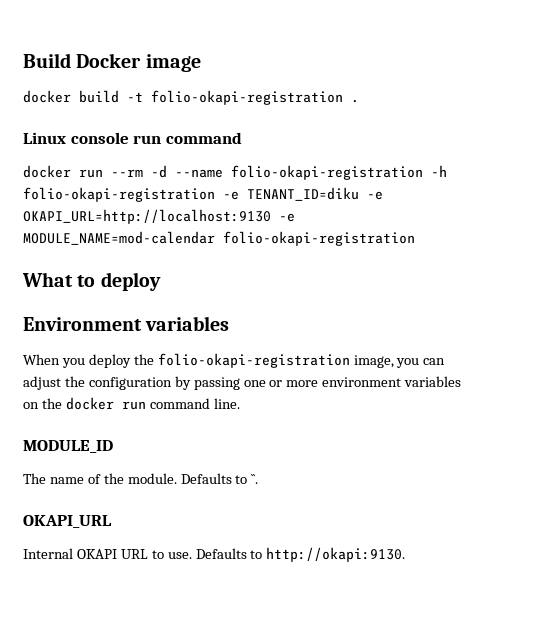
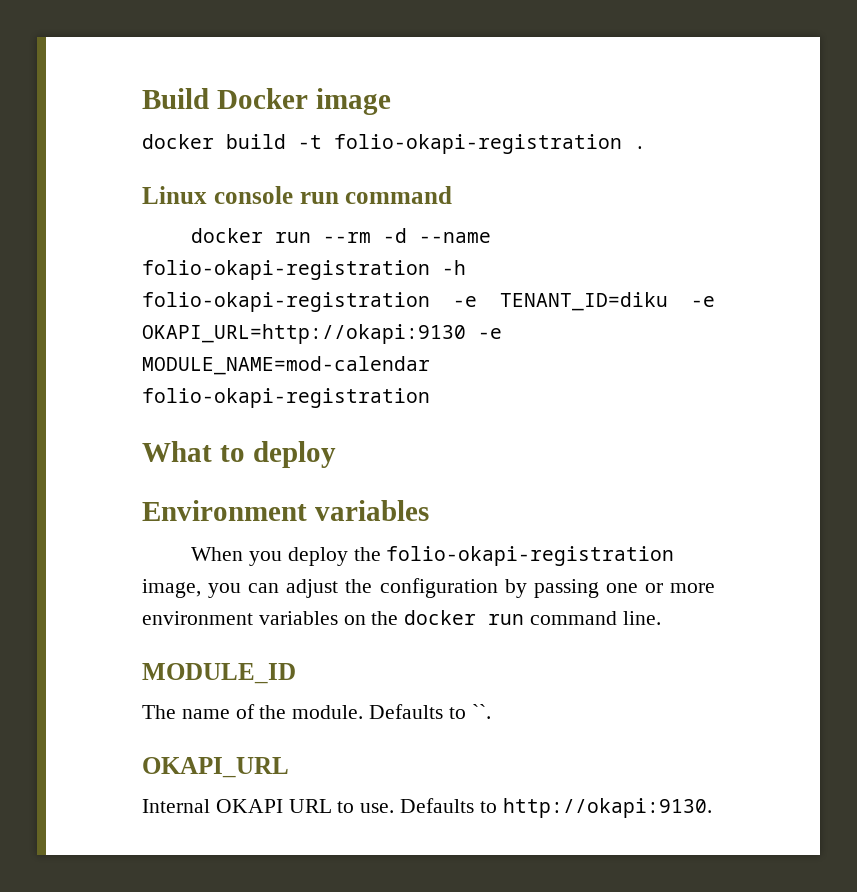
- docker run --rm -d --name folio-okapi-registration -h folio-okapi-registration -e TENANT_ID=diku -e OKAPI_URL=http://localhost:9130 -e MODULE_NAME=mod-calendar folio-okapi-registration
+ docker run --rm -d --name folio-okapi-registration -h folio-okapi-registration -e TENANT_ID=diku -e OKAPI_URL=http://okapi:9130 -e MODULE_NAME=mod-calendar folio-okapi-registration

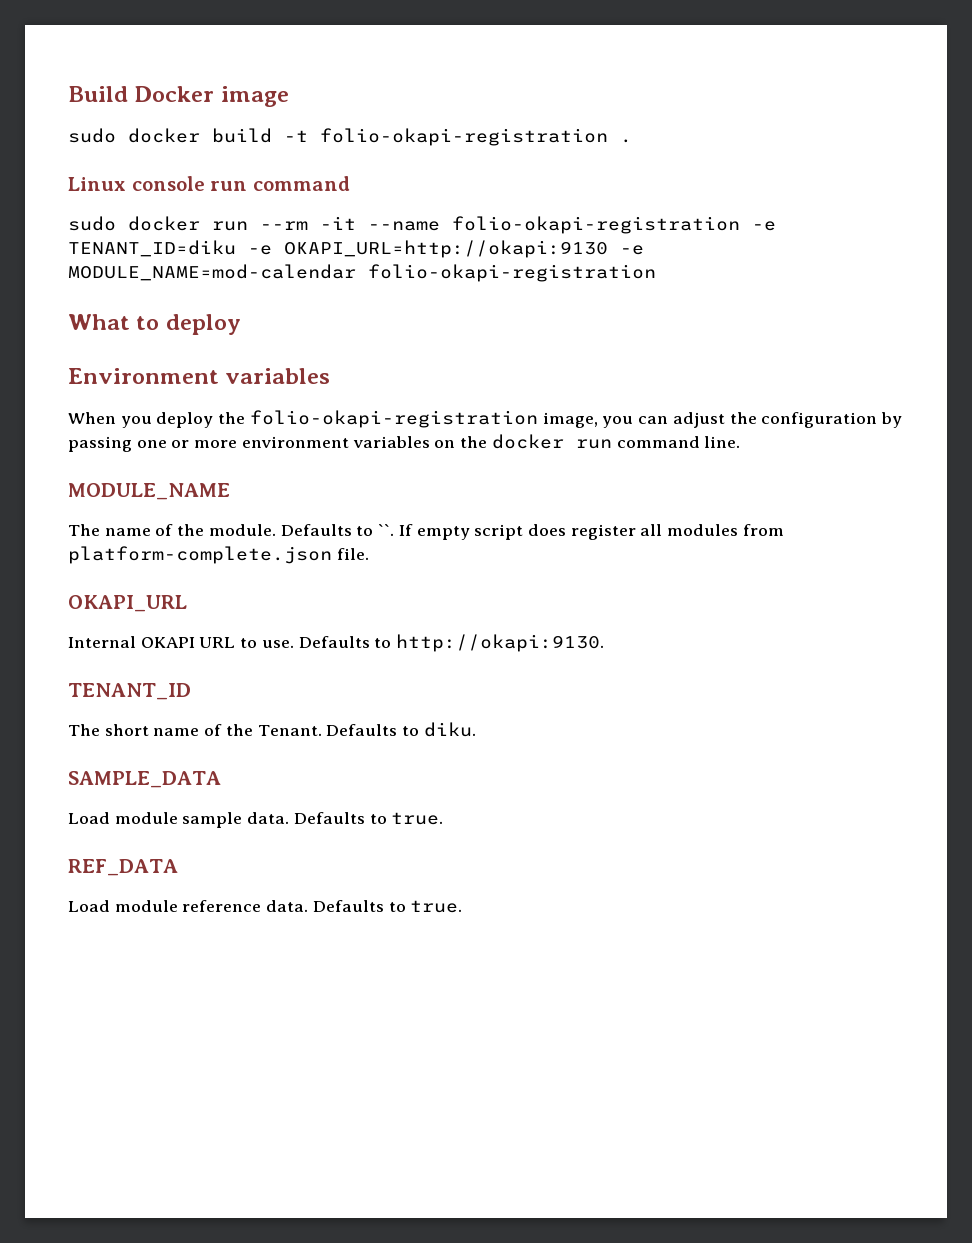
- docker build -t folio-okapi-registration .
+ sudo docker build -t folio-okapi-registration .
- docker run --rm -d --name folio-okapi-registration -h folio-okapi-registration -e TENANT_ID=diku -e OKAPI_URL=http://okapi:9130 -e MODULE_NAME=mod-calendar folio-okapi-registration
+ sudo docker run --rm -it --name folio-okapi-registration -e TENANT_ID=diku -e OKAPI_URL=http://okapi:9130 -e MODULE_NAME=mod-calendar folio-okapi-registration
- MODULE_ID
+ MODULE_NAME
+ If empty script does register all modules from platform-complete.json file.
+ TENANT_ID
+ The short name of the Tenant. Defaults to diku.
+ SAMPLE_DATA
+ Load module sample data. Defaults to true.
+ REF_DATA
+ Load module reference data. Defaults to true.

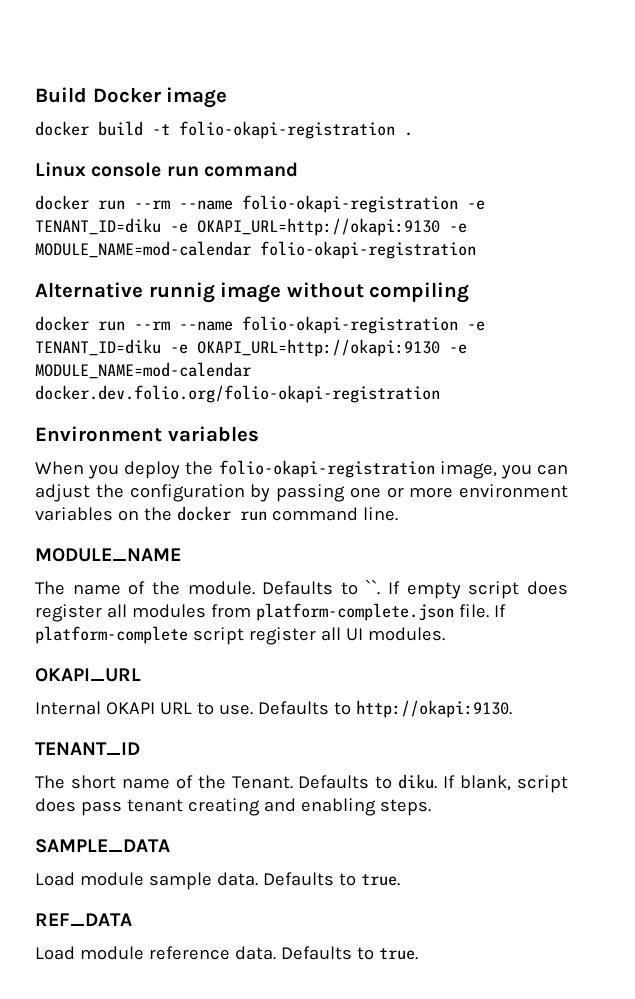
- sudo docker build -t folio-okapi-registration .
+ docker build -t folio-okapi-registration .
- sudo docker run --rm -it --name folio-okapi-registration -e TENANT_ID=diku -e OKAPI_URL=http://okapi:9130 -e MODULE_NAME=mod-calendar folio-okapi-registration
+ docker run --rm --name folio-okapi-registration -e TENANT_ID=diku -e OKAPI_URL=http://okapi:9130 -e MODULE_NAME=mod-calendar folio-okapi-registration
- What to deploy
+ Alternative runnig image without compiling
+ docker run --rm --name folio-okapi-registration -e TENANT_ID=diku -e OKAPI_URL=http://okapi:9130 -e MODULE_NAME=mod-calendar docker.dev.folio.org/folio-okapi-registration
+ If platform-complete script register all UI modules.
+ If blank, script does pass tenant creating and enabling steps.

